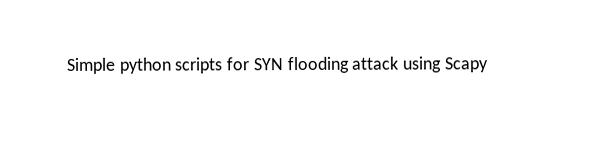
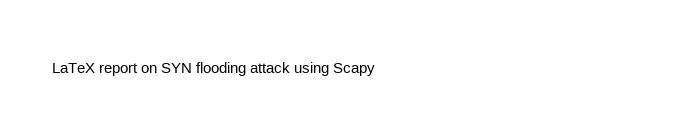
- Simple python scripts for SYN flooding attack using Scapy
+ LaTeX report on SYN flooding attack using Scapy

